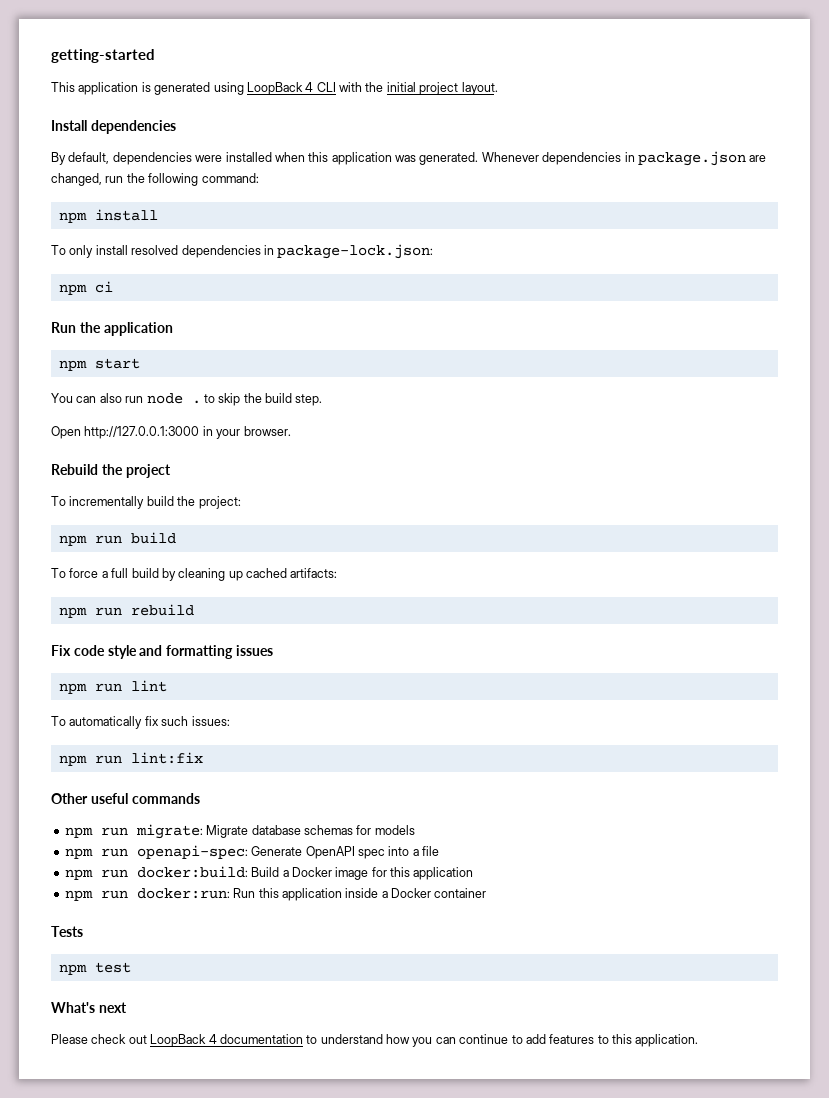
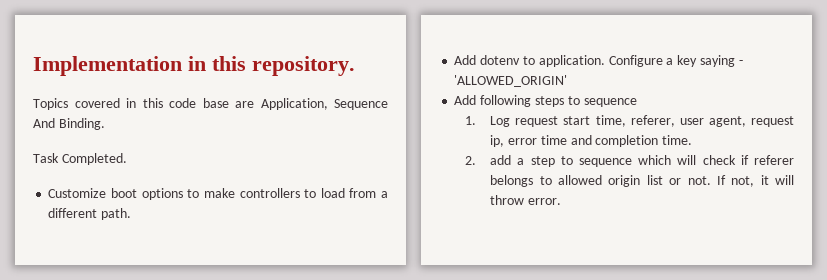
- getting-started
- This application is generated using LoopBack 4 CLI with the initial project layout.
- Install dependencies
- By default, dependencies were installed when this application was generated. Whenever dependencies in package.json are changed, run the following command:
- npm install
- To only install resolved dependencies in package-lock.json:
- npm ci
- Run the application
- npm start
- You can also run node . to skip the build step.
- Open http://127.0.0.1:3000 in your browser.
- Rebuild the project
- To incrementally build the project:
- npm run build
- To force a full build by cleaning up cached artifacts:
- npm run rebuild
- Fix code style and formatting issues
- npm run lint
- To automatically fix such issues:
- npm run lint:fix
- Other useful commands
- npm run migrate: Migrate database schemas for models
- npm run openapi-spec: Generate OpenAPI spec into a file
- npm run docker:build: Build a Docker image for this application
- npm run docker:run: Run this application inside a Docker container
- Tests
- npm test
- What's next
- Please check out LoopBack 4 documentation to understand how you can continue to add features to this application.
+ Implementation in this repository.
+ Topics covered in this code base are Application, Sequence And Binding.
+ Task Completed.
+ Customize boot options to make controllers to load from a different path.
+ Add dotenv to application. Configure a key saying - 'ALLOWED_ORIGIN'
+ Add following steps to sequence
+ 1. Log request start time, referer, user agent, request ip, error time and completion time.
+ 2. add a step to sequence which will check if referer belongs to allowed origin list or not. If not, it will throw error.

